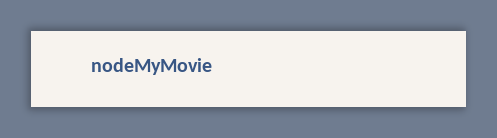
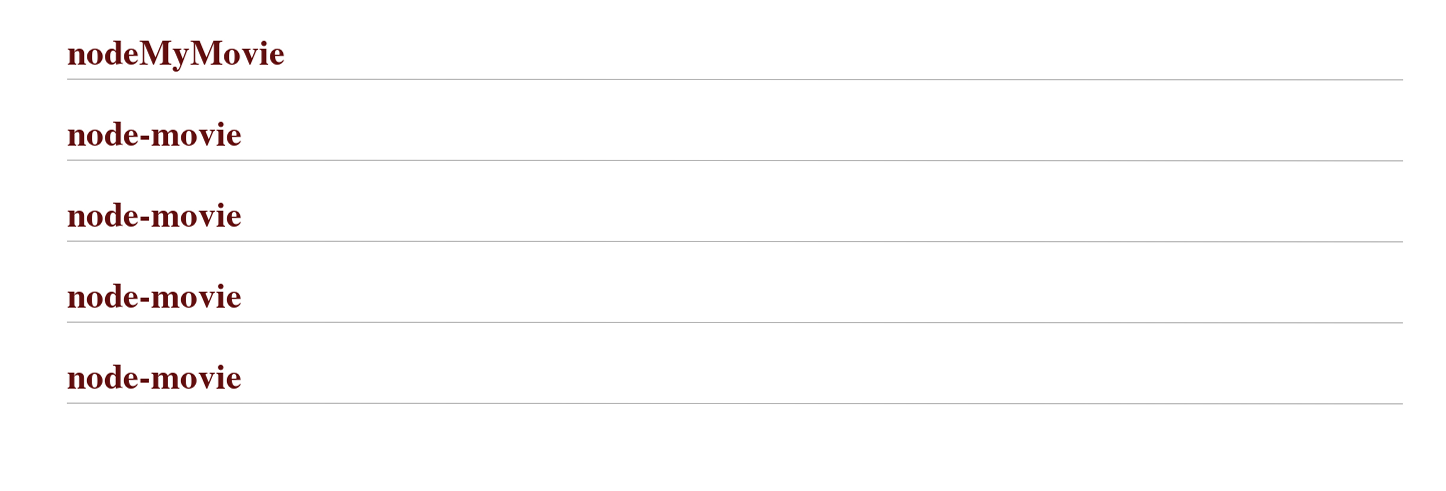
  nodeMyMovie
+ node-movie
+ node-movie
+ node-movie
+ node-movie

